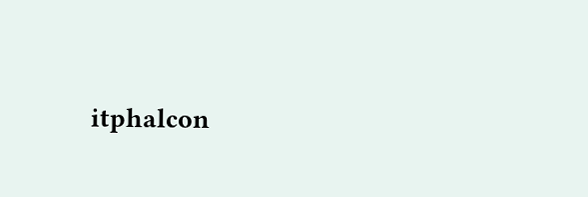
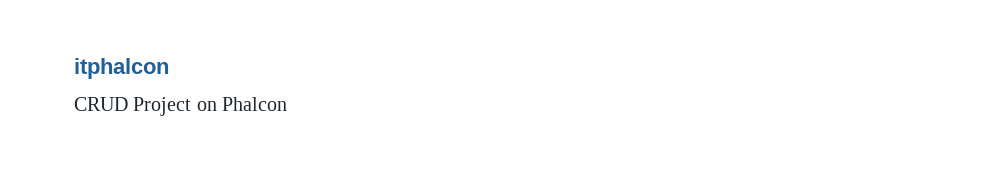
+ CRUD Project on Phalcon

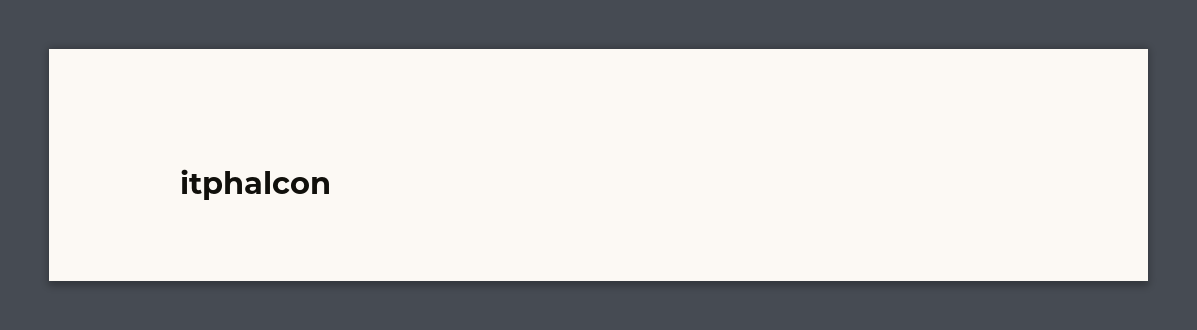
- CRUD Project on Phalcon

